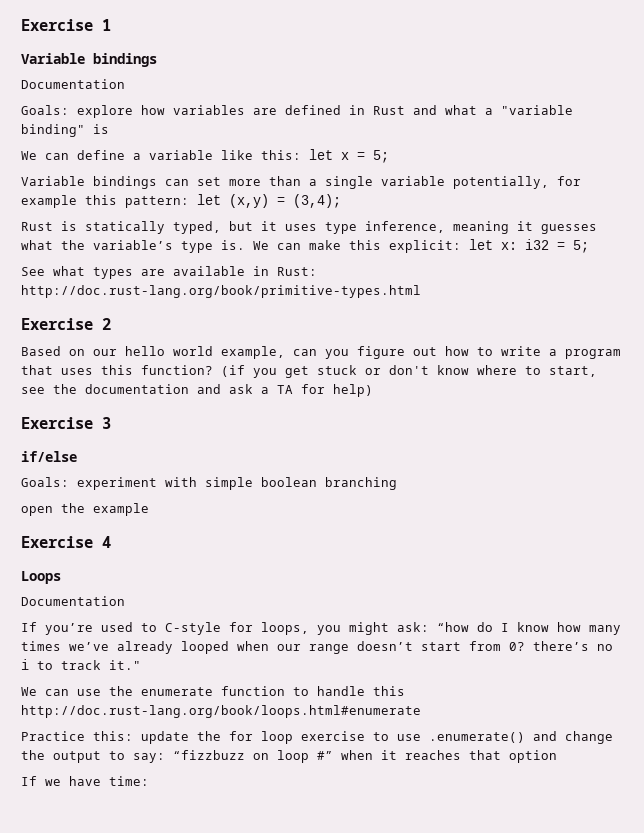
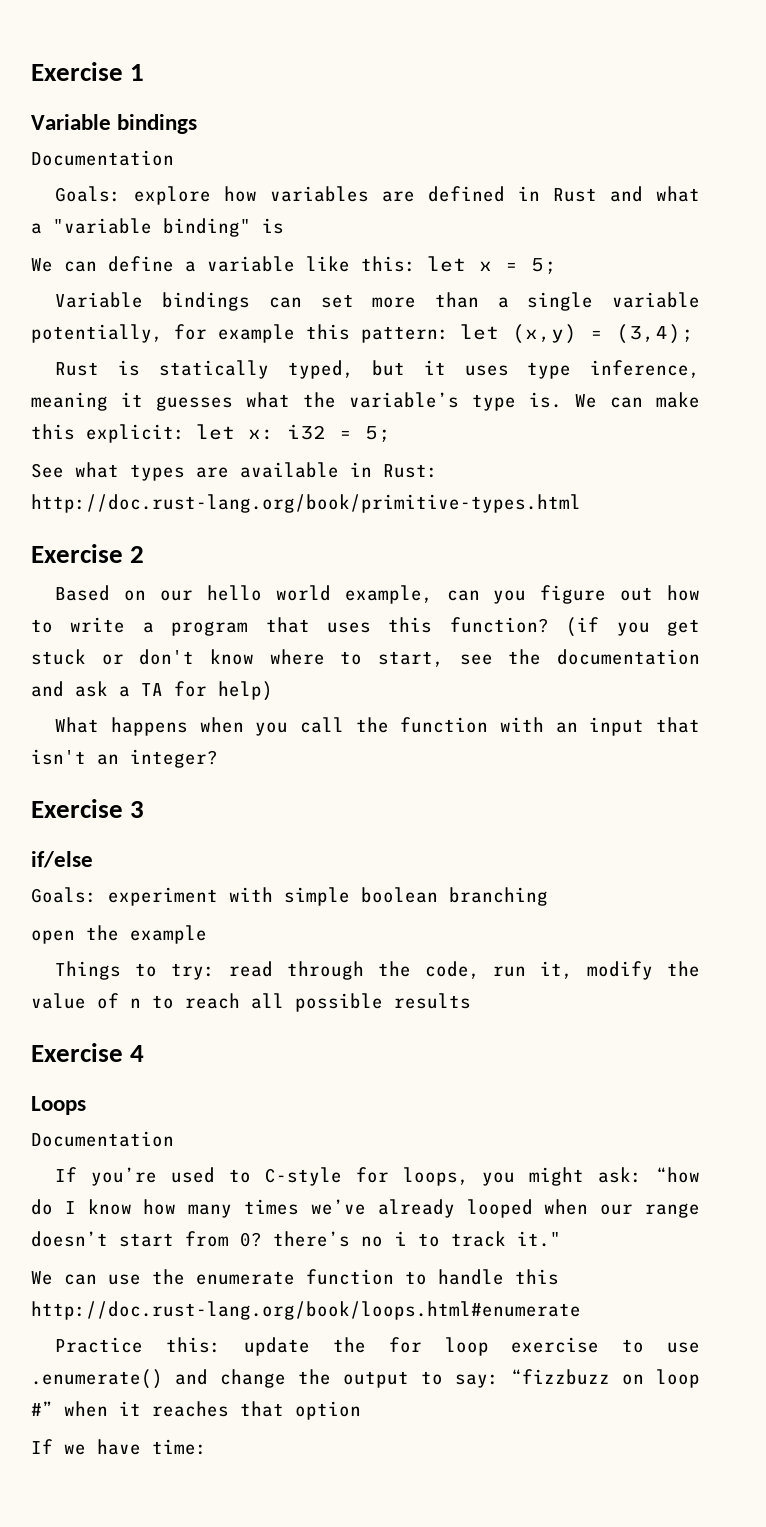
+ What happens when you call the function with an input that isn't an integer?
+ Things to try: read through the code, run it, modify the value of n to reach all possible results

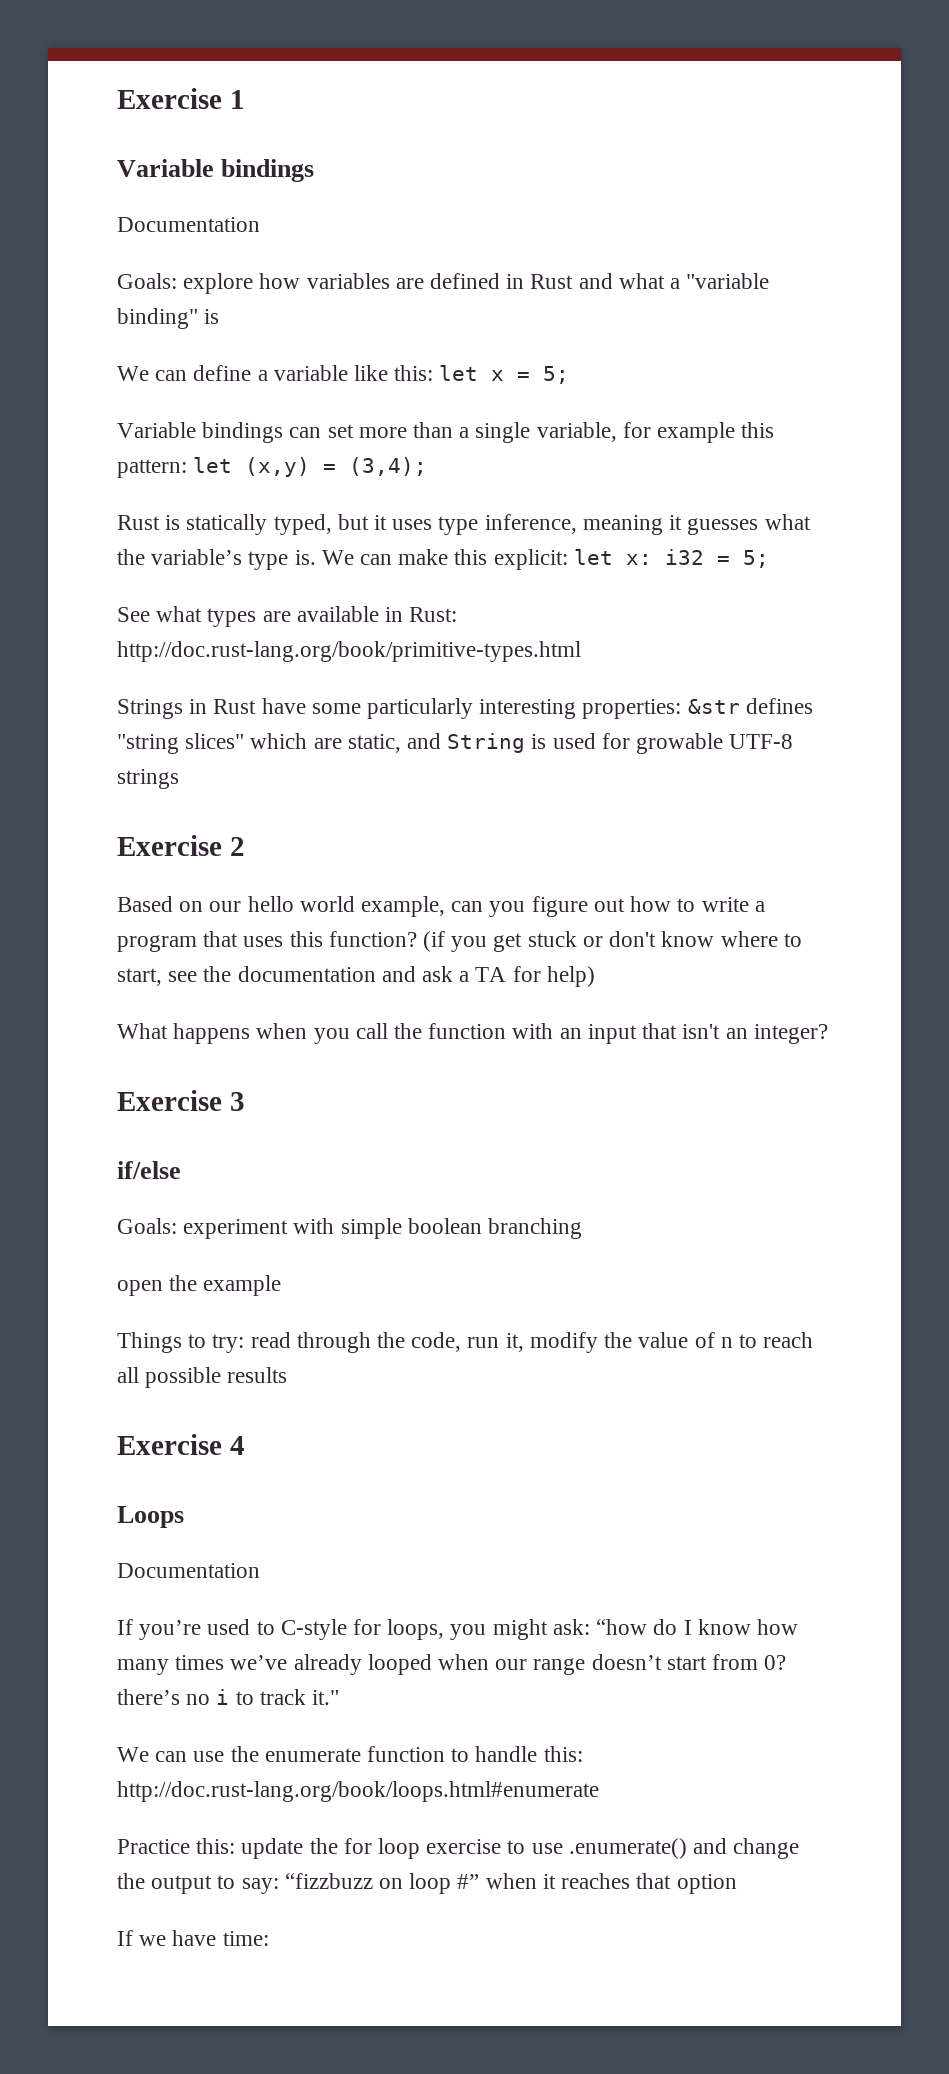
- Variable bindings can set more than a single variable potentially, for example this pattern: let (x,y) = (3,4);
+ Variable bindings can set more than a single variable, for example this pattern: let (x,y) = (3,4);
+ Strings in Rust have some particularly interesting properties: &str defines "string slices" which are static, and String is used for growable UTF-8 strings
- We can use the enumerate function to handle this http://doc.rust-lang.org/book/loops.html#enumerate
+ We can use the enumerate function to handle this: http://doc.rust-lang.org/book/loops.html#enumerate

